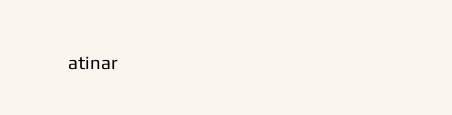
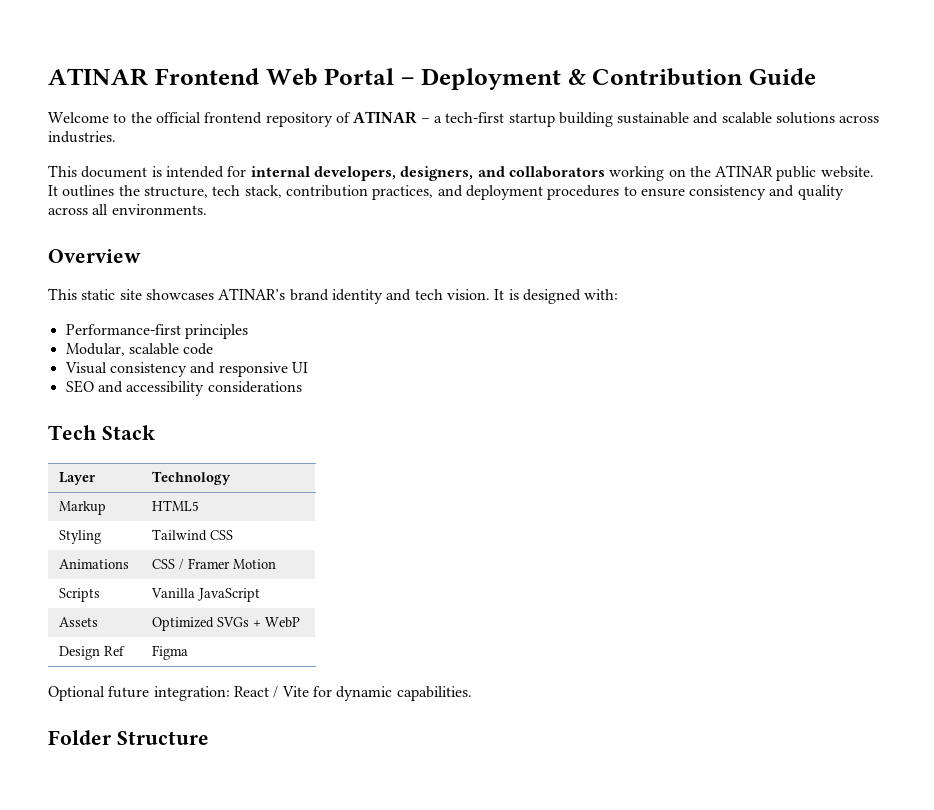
- atinar
+ ATINAR Frontend Web Portal – Deployment & Contribution Guide
+ Welcome to the official frontend repository of ATINAR – a tech-first startup building sustainable and scalable solutions across industries.
+ This document is intended for internal developers, designers, and collaborators working on the ATINAR public website. It outlines the structure, tech stack, contribution practices, and deployment procedures to ensure consistency and quality across all environments.
+ Overview
+ This static site showcases ATINAR’s brand identity and tech vision. It is designed with:
+ Performance-first principles
+ Modular, scalable code
+ Visual consistency and responsive UI
+ SEO and accessibility considerations
+ Tech Stack
+ Layer | Technology
+ Markup | HTML5
+ Styling | Tailwind CSS
+ Animations | CSS / Framer Motion
+ Scripts | Vanilla JavaScript
+ Assets | Optimized SVGs + WebP
+ Design Ref | Figma
+ Optional future integration: React / Vite for dynamic capabilities.
+ Folder Structure

